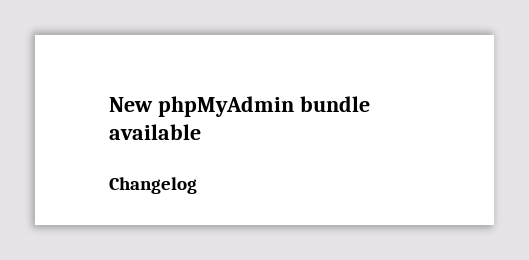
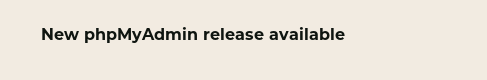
- New phpMyAdmin bundle available
+ New phpMyAdmin release available
- Changelog

